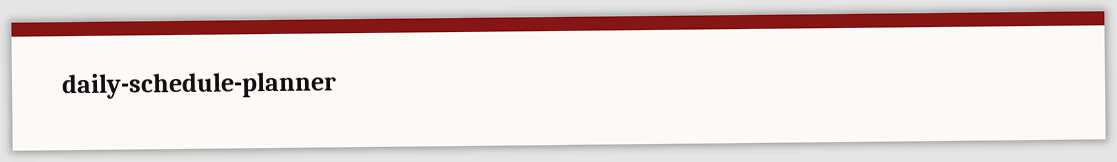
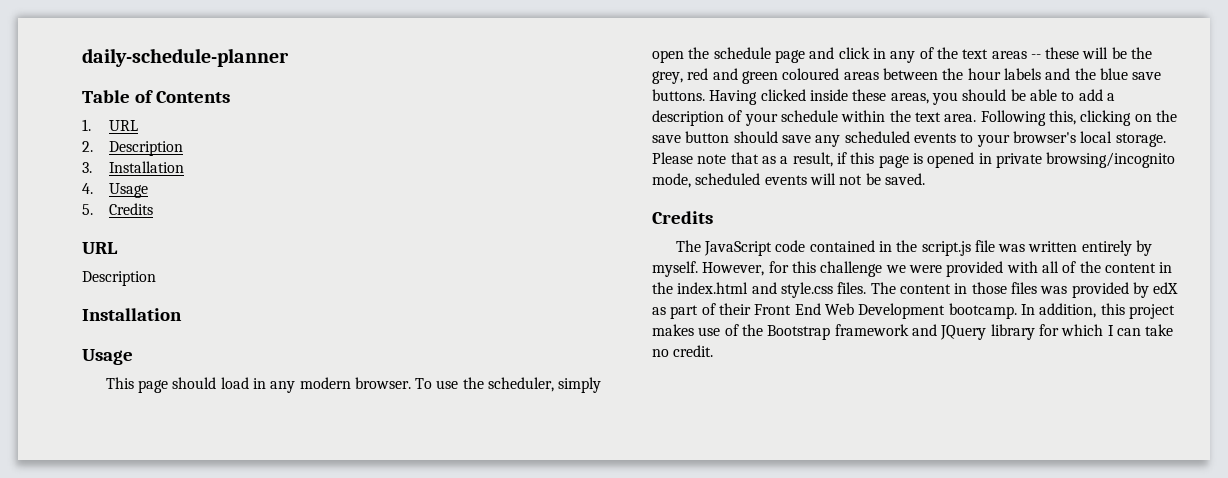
+ Table of Contents
+ 1. URL
+ 2. Description
+ 3. Installation
+ 4. Usage
+ 5. Credits
+ URL
+ Description
+ Installation
+ Usage
+ This page should load in any modern browser. To use the scheduler, simply open the schedule page and click in any of the text areas -- these will be the grey, red and green coloured areas between the hour labels and the blue save buttons. Having clicked inside these areas, you should be able to add a description of your schedule within the text area. Following this, clicking on the save button should save any scheduled events to your browser's local storage. Please note that as a result, if this page is opened in private browsing/incognito mode, scheduled events will not be saved.
+ Credits
+ The JavaScript code contained in the script.js file was written entirely by myself. However, for this challenge we were provided with all of the content in the index.html and style.css files. The content in those files was provided by edX as part of their Front End Web Development bootcamp. In addition, this project makes use of the Bootstrap framework and JQuery library for which I can take no credit.

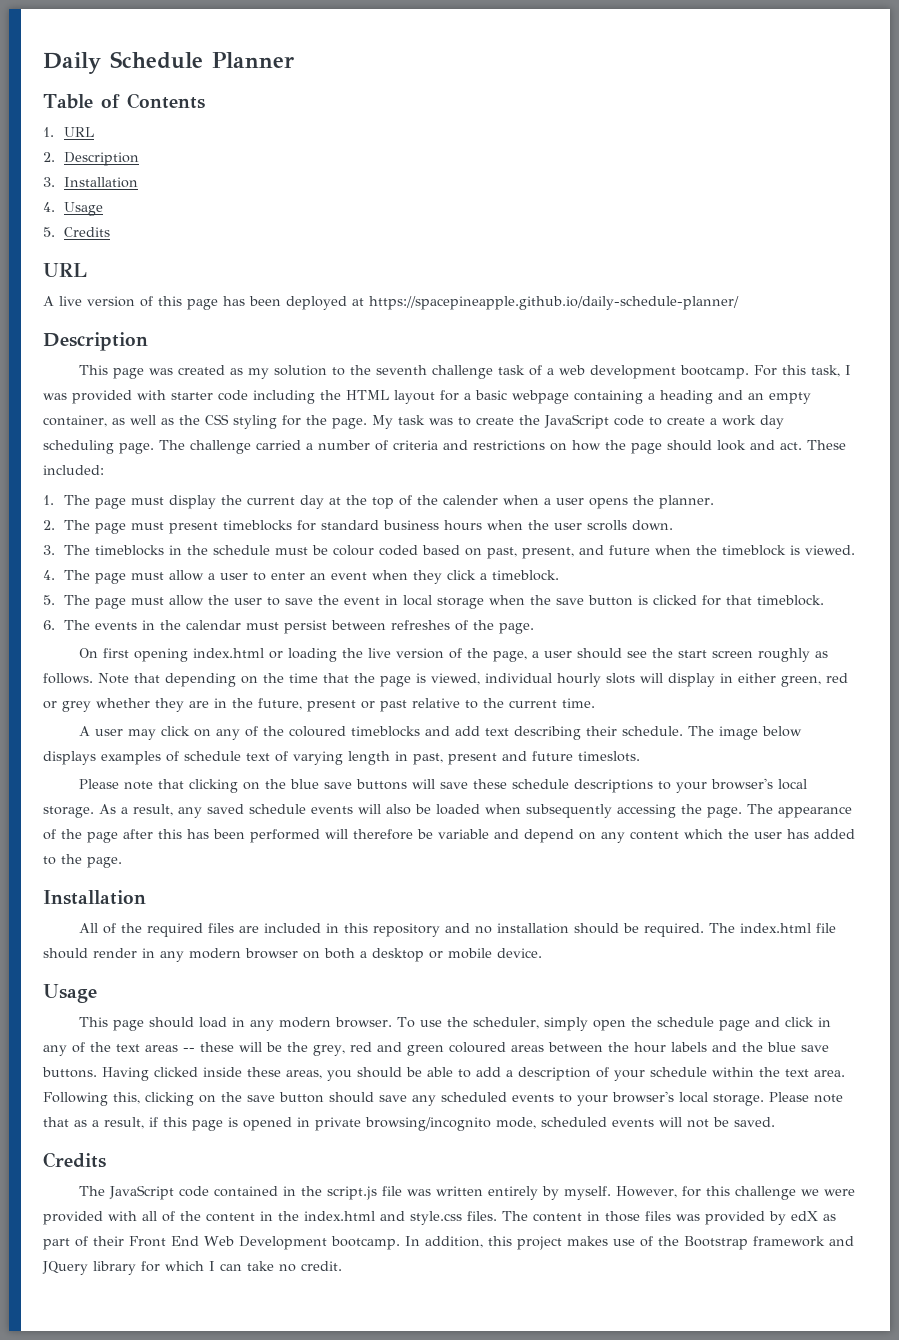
- daily-schedule-planner
+ Daily Schedule Planner
  5. Credits
  URL
+ A live version of this page has been deployed at https://spacepineapple.github.io/daily-schedule-planner/
  Description
+ This page was created as my solution to the seventh challenge task of a web development bootcamp. For this task, I was provided with starter code including the HTML layout for a basic webpage containing a heading and an empty container, as well as the CSS styling for the page. My task was to create the JavaScript code to create a work day scheduling page. The challenge carried a number of criteria and restrictions on how the page should look and act. These included:
+ 1. The page must display the current day at the top of the calender when a user opens the planner.
+ 2. The page must present timeblocks for standard business hours when the user scrolls down.
+ 3. The timeblocks in the schedule must be colour coded based on past, present, and future when the timeblock is viewed.
+ 4. The page must allow a user to enter an event when they click a timeblock.
+ 5. The page must allow the user to save the event in local storage when the save button is clicked for that timeblock.
+ 6. The events in the calendar must persist between refreshes of the page.
+ On first opening index.html or loading the live version of the page, a user should see the start screen roughly as follows. Note that depending on the time that the page is viewed, individual hourly slots will display in either green, red or grey whether they are in the future, present or past relative to the current time.
+ A user may click on any of the coloured timeblocks and add text describing their schedule. The image below displays examples of schedule text of varying length in past, present and future timeslots.
+ Please note that clicking on the blue save buttons will save these schedule descriptions to your browser's local storage. As a result, any saved schedule events will also be loaded when subsequently accessing the page. The appearance of the page after this has been performed will therefore be variable and depend on any content which the user has added to the page.
  Installation
+ All of the required files are included in this repository and no installation should be required. The index.html file should render in any modern browser on both a desktop or mobile device.

